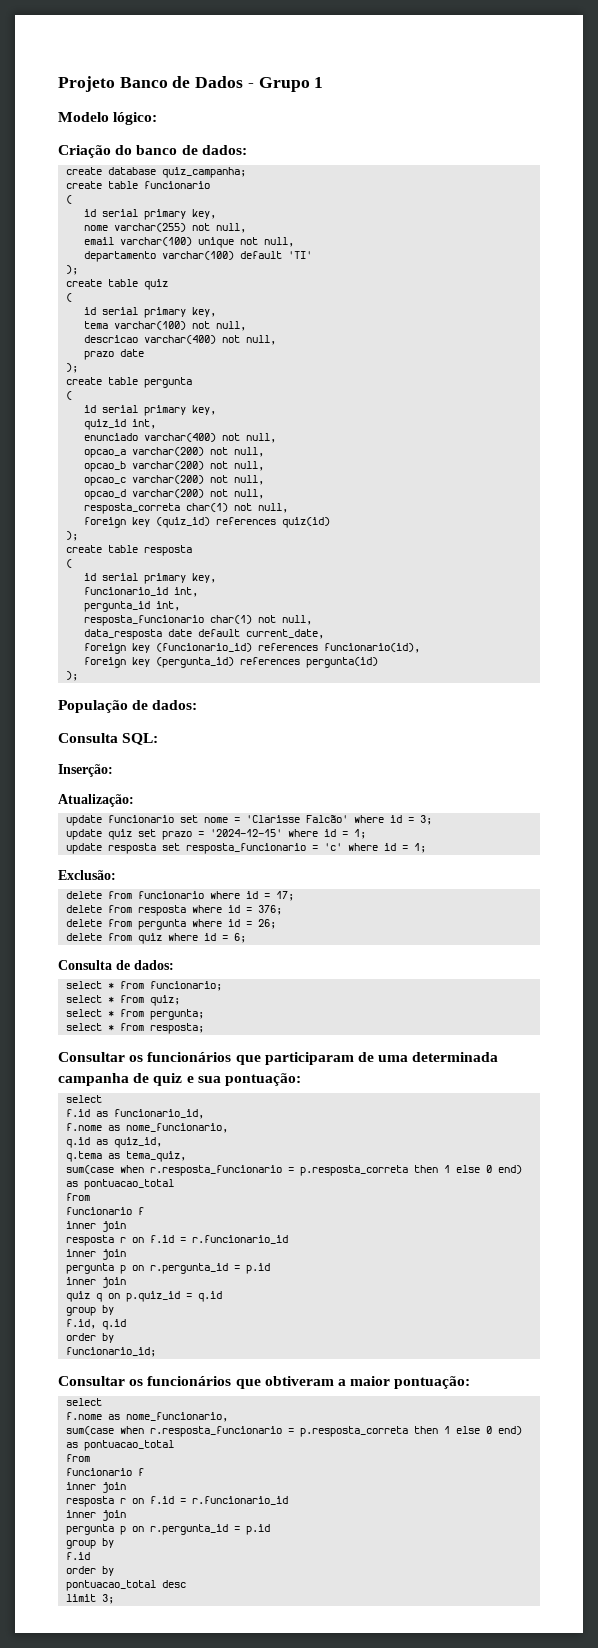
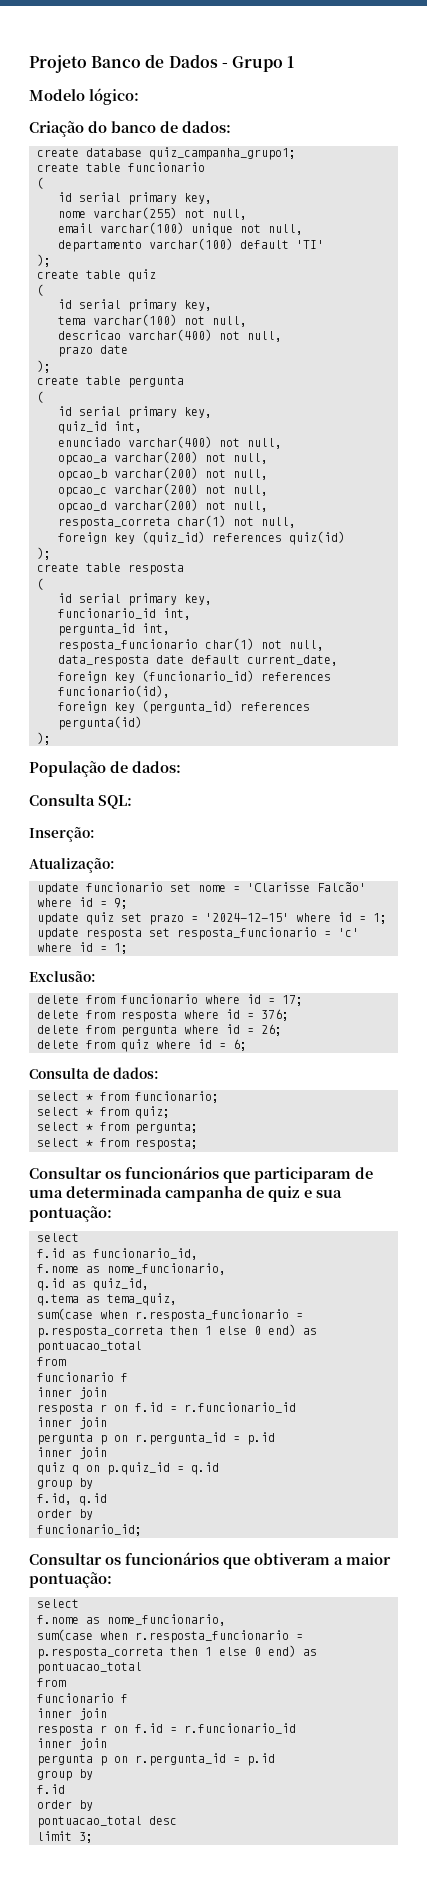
- create database quiz_campanha;
+ create database quiz_campanha_grupo1;
- update funcionario set nome = 'Clarisse Falcão' where id = 3;
+ update funcionario set nome = 'Clarisse Falcão' where id = 9;

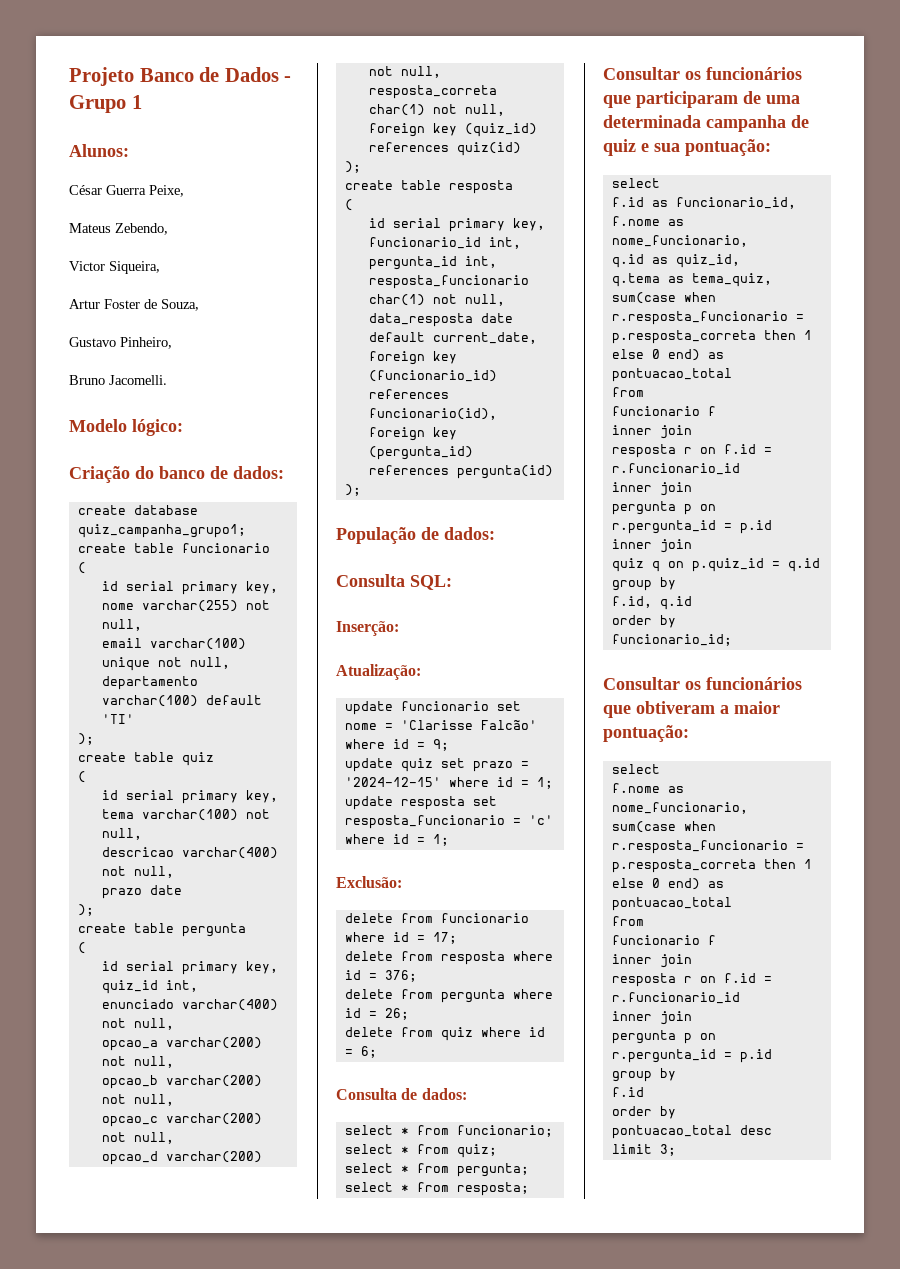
+ Alunos:
+ César Guerra Peixe,
+ Mateus Zebendo,
+ Victor Siqueira,
+ Artur Foster de Souza,
+ Gustavo Pinheiro,
+ Bruno Jacomelli.

